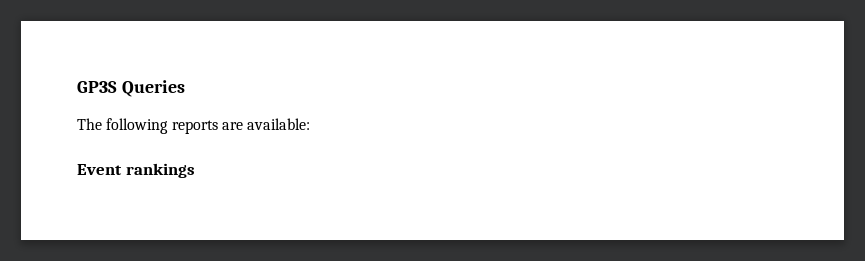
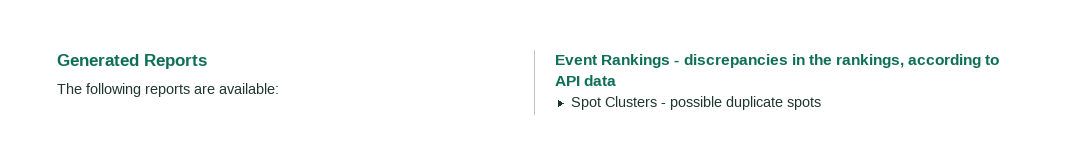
- GP3S Queries
+ Generated Reports
- Event rankings
+ Event Rankings - discrepancies in the rankings, according to API data
+ Spot Clusters - possible duplicate spots

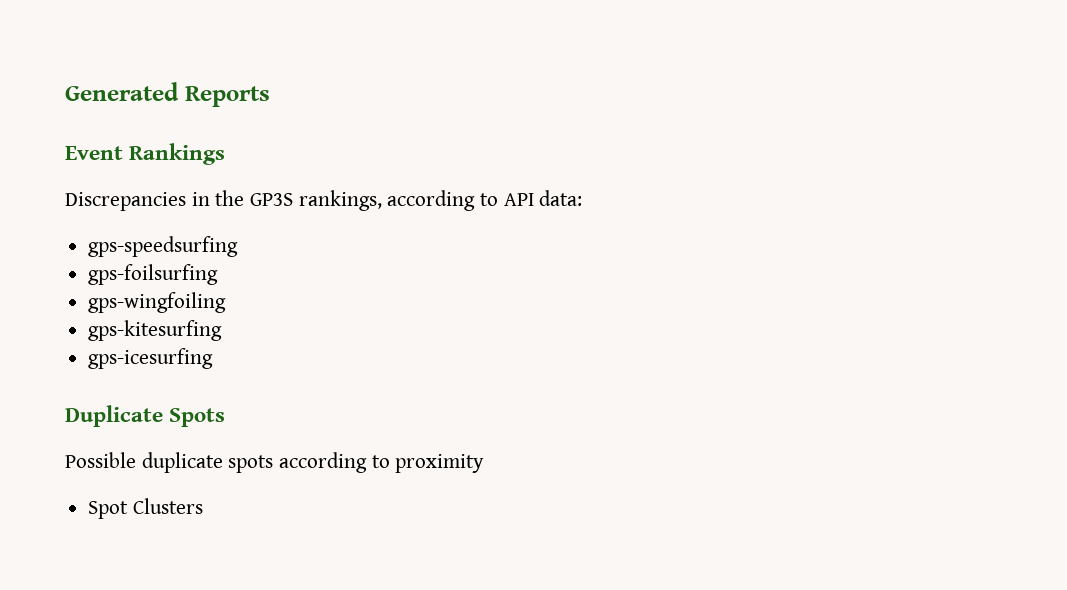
- The following reports are available:
- Event Rankings - discrepancies in the rankings, according to API data
- Spot Clusters - possible duplicate spots
+ Event Rankings
+ Discrepancies in the GP3S rankings, according to API data:
+ gps-speedsurfing
+ gps-foilsurfing
+ gps-wingfoiling
+ gps-kitesurfing
+ gps-icesurfing
+ Duplicate Spots
+ Possible duplicate spots according to proximity
+ Spot Clusters

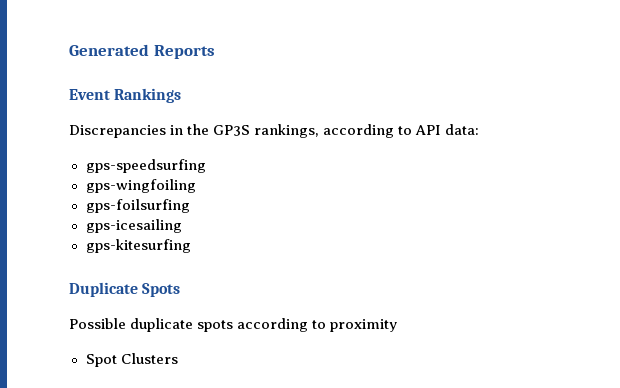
+ gps-wingfoiling
- gps-wingfoiling
+ gps-icesailing
- gps-icesurfing

